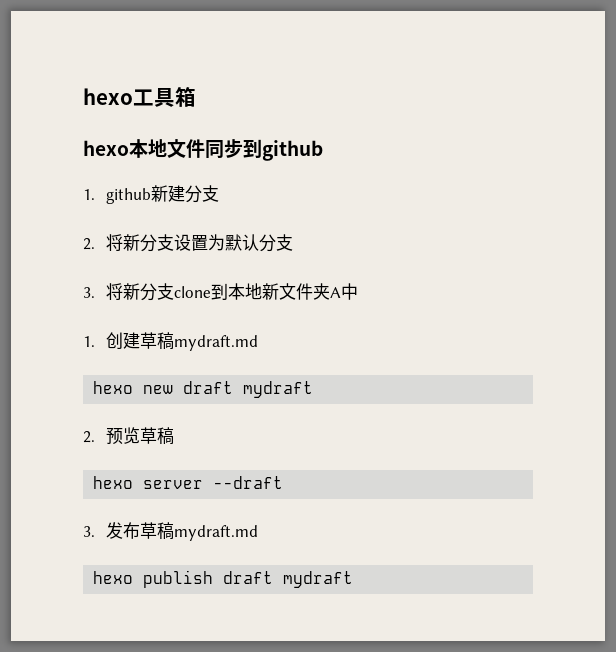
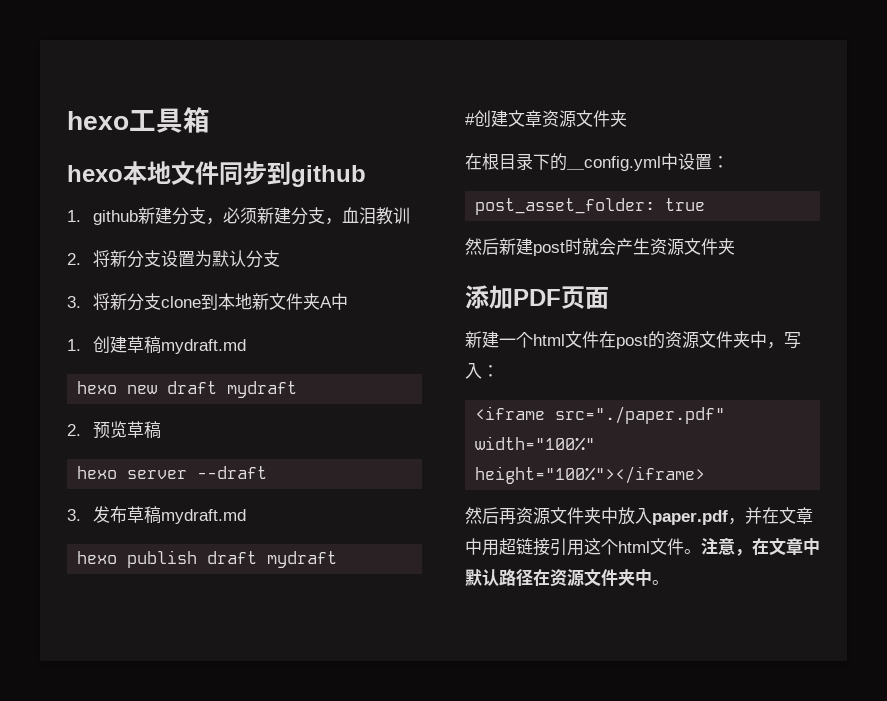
- 1. github新建分支
+ 1. github新建分支，必须新建分支，血泪教训
+ #创建文章资源文件夹
+ 在根目录下的＿config.yml中设置：
+ post_asset_folder: true
+ 然后新建post时就会产生资源文件夹
+ 添加PDF页面
+ 新建一个html文件在post的资源文件夹中，写入：
+ <iframe src="./paper.pdf" width="100%" height="100%"></iframe>
+ 然后再资源文件夹中放入paper.pdf，并在文章中用超链接引用这个html文件。注意，在文章中默认路径在资源文件夹中。

